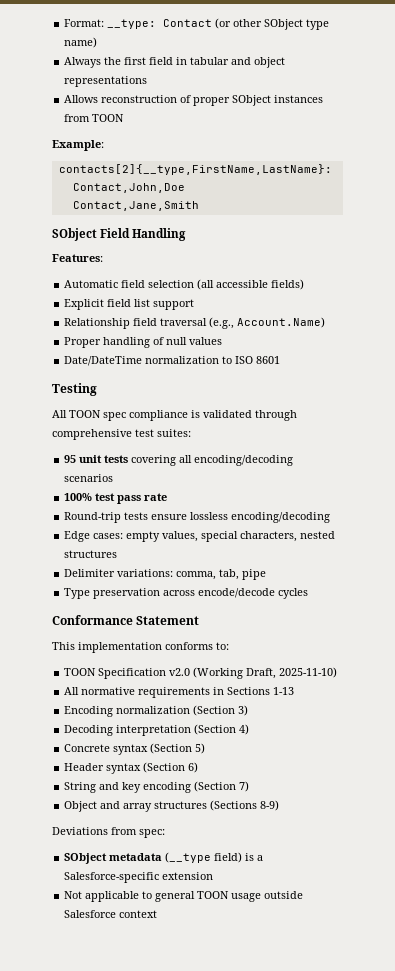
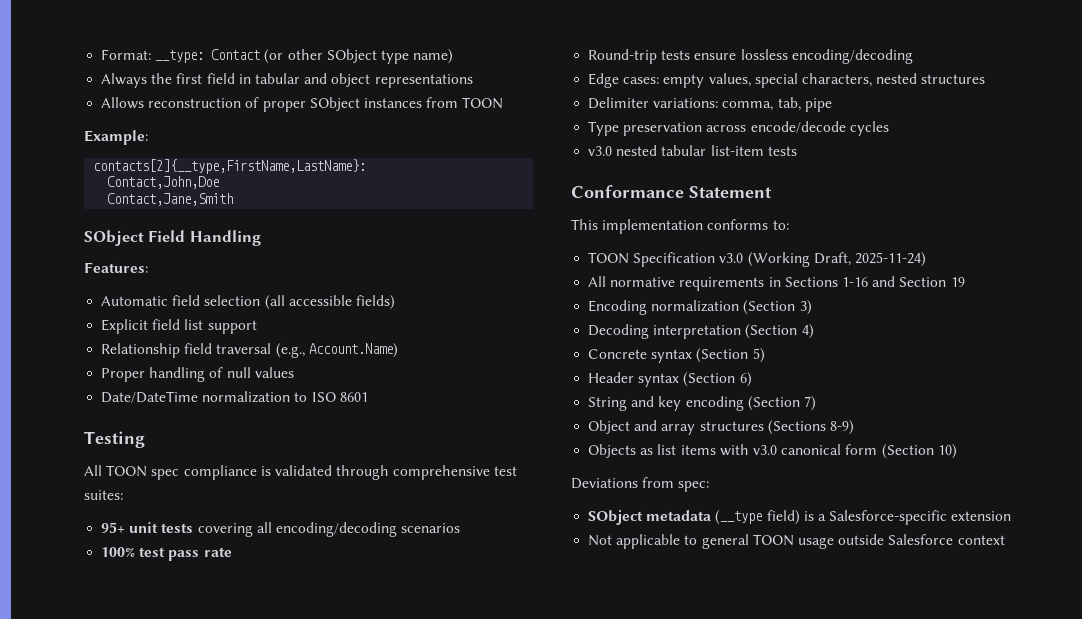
- 95 unit tests covering all encoding/decoding scenarios
+ 95+ unit tests covering all encoding/decoding scenarios
+ v3.0 nested tabular list-item tests
- TOON Specification v2.0 (Working Draft, 2025-11-10)
+ TOON Specification v3.0 (Working Draft, 2025-11-24)
- All normative requirements in Sections 1-13
+ All normative requirements in Sections 1-16 and Section 19
+ Objects as list items with v3.0 canonical form (Section 10)

